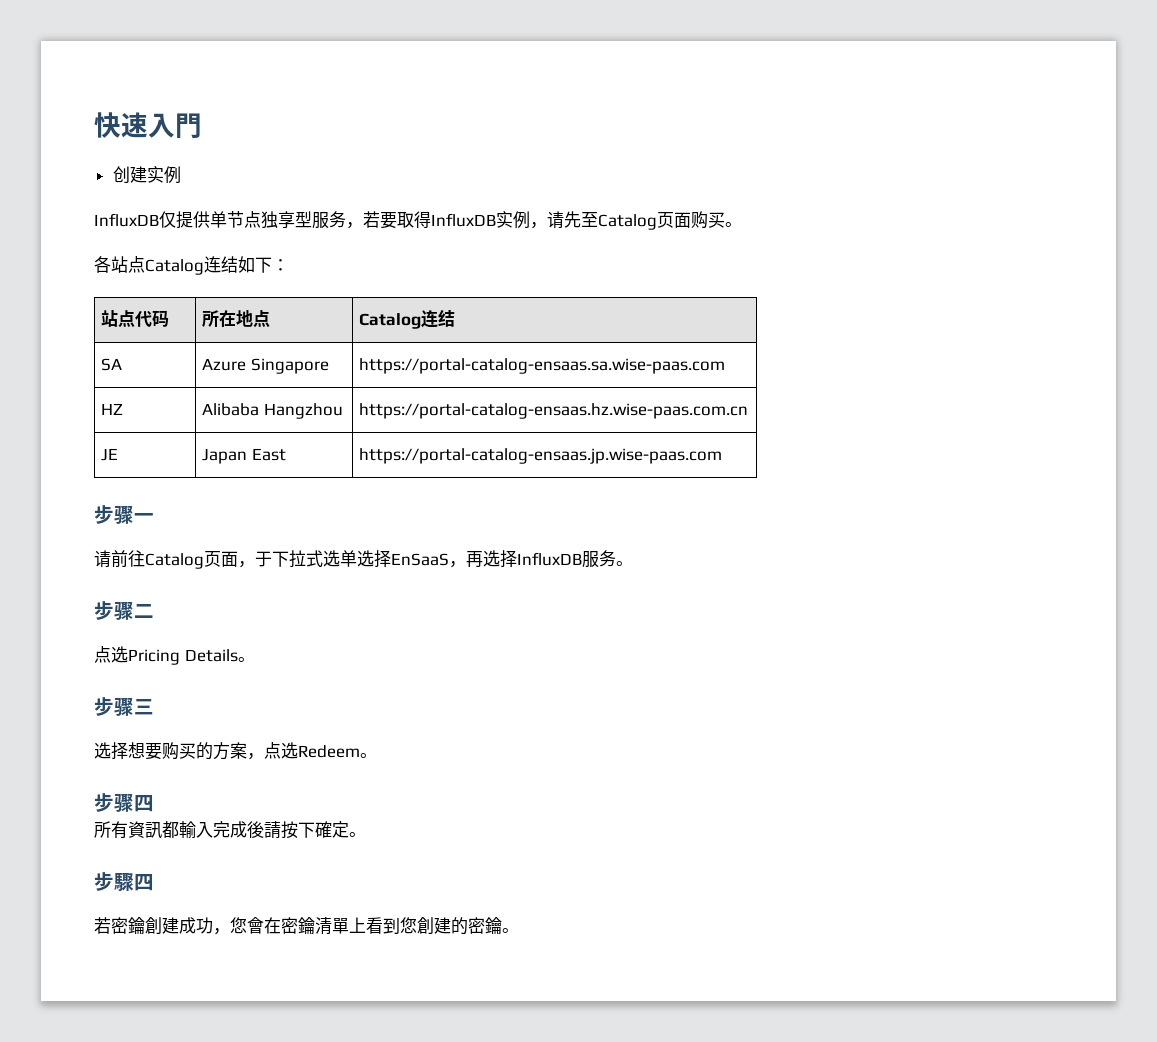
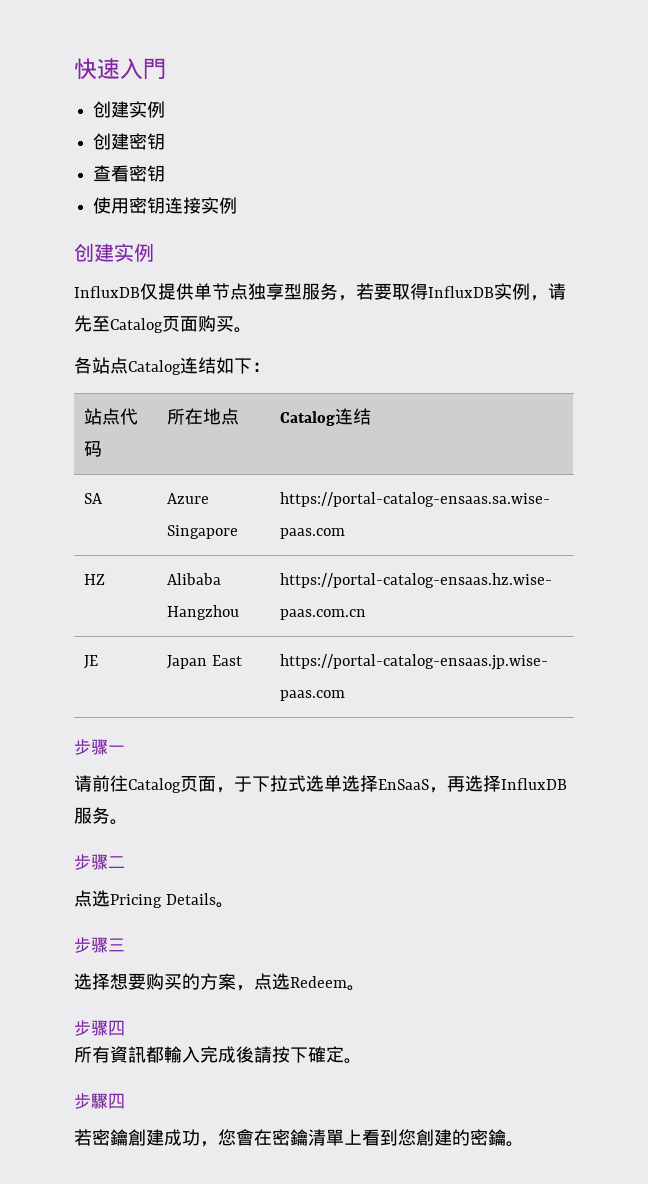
+ 创建密钥
+ 查看密钥
+ 使用密钥连接实例
+ 创建实例

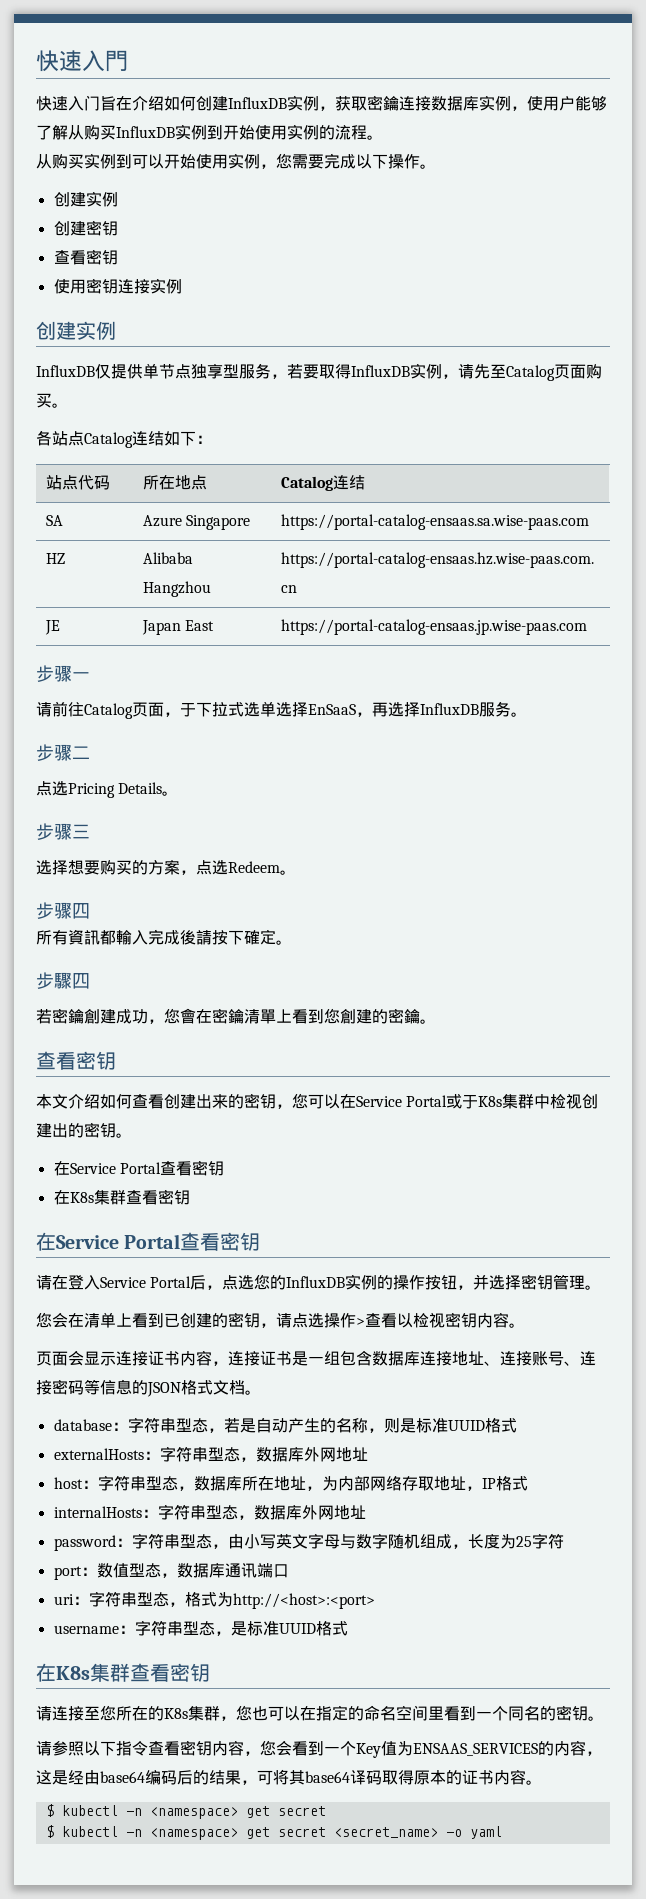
+ 快速入门旨在介绍如何创建InfluxDB实例，获取密鑰连接数据库实例，使用户能够了解从购买InfluxDB实例到开始使用实例的流程。
+ 从购买实例到可以开始使用实例，您需要完成以下操作。
  若密鑰創建成功，您會在密鑰清單上看到您創建的密鑰。
+ 查看密钥
+ 本文介绍如何查看创建出来的密钥，您可以在Service Portal或于K8s集群中检视创建出的密钥。
+ 在Service Portal查看密钥
+ 在K8s集群查看密钥
+ 在Service Portal查看密钥
+ 请在登入Service Portal后，点选您的InfluxDB实例的操作按钮，并选择密钥管理。
+ 您会在清单上看到已创建的密钥，请点选操作>查看以检视密钥内容。
+ 页面会显示连接证书内容，连接证书是一组包含数据库连接地址、连接账号、连接密码等信息的JSON格式文档。
+ database：字符串型态，若是自动产生的名称，则是标准UUID格式
+ externalHosts：字符串型态，数据库外网地址
+ host：字符串型态，数据库所在地址，为内部网络存取地址，IP格式
+ internalHosts：字符串型态，数据库外网地址
+ password：字符串型态，由小写英文字母与数字随机组成，长度为25字符
+ port：数值型态，数据库通讯端口
+ uri：字符串型态，格式为http://<host>:<port>
+ username：字符串型态，是标准UUID格式
+ 在K8s集群查看密钥
+ 请连接至您所在的K8s集群，您也可以在指定的命名空间里看到一个同名的密钥。
+ 请参照以下指令查看密钥内容，您会看到一个Key值为ENSAAS_SERVICES的内容，这是经由base64编码后的结果，可将其base64译码取得原本的证书内容。
+ $ kubectl -n <namespace> get secret
+ $ kubectl -n <namespace> get secret <secret_name> -o yaml

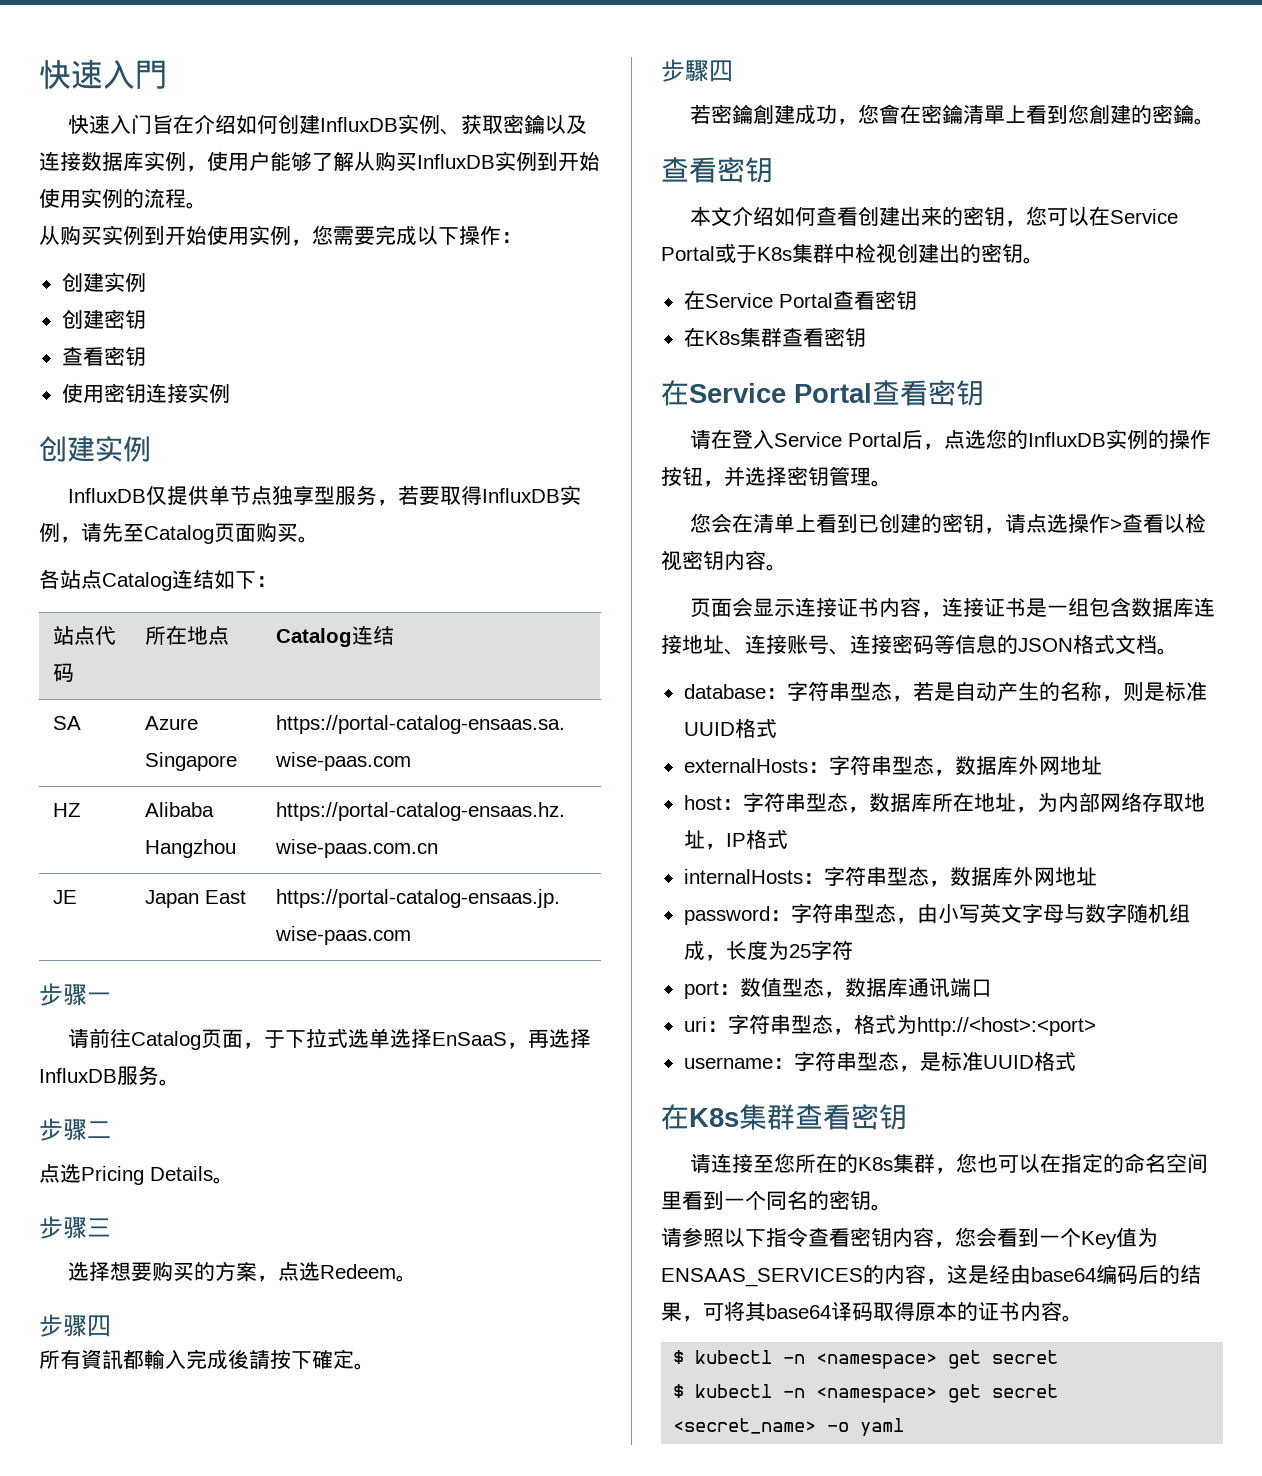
- 快速入门旨在介绍如何创建InfluxDB实例，获取密鑰连接数据库实例，使用户能够了解从购买InfluxDB实例到开始使用实例的流程。
+ 快速入门旨在介绍如何创建InfluxDB实例、获取密鑰以及连接数据库实例，使用户能够了解从购买InfluxDB实例到开始使用实例的流程。
- 从购买实例到可以开始使用实例，您需要完成以下操作。
+ 从购买实例到开始使用实例，您需要完成以下操作：

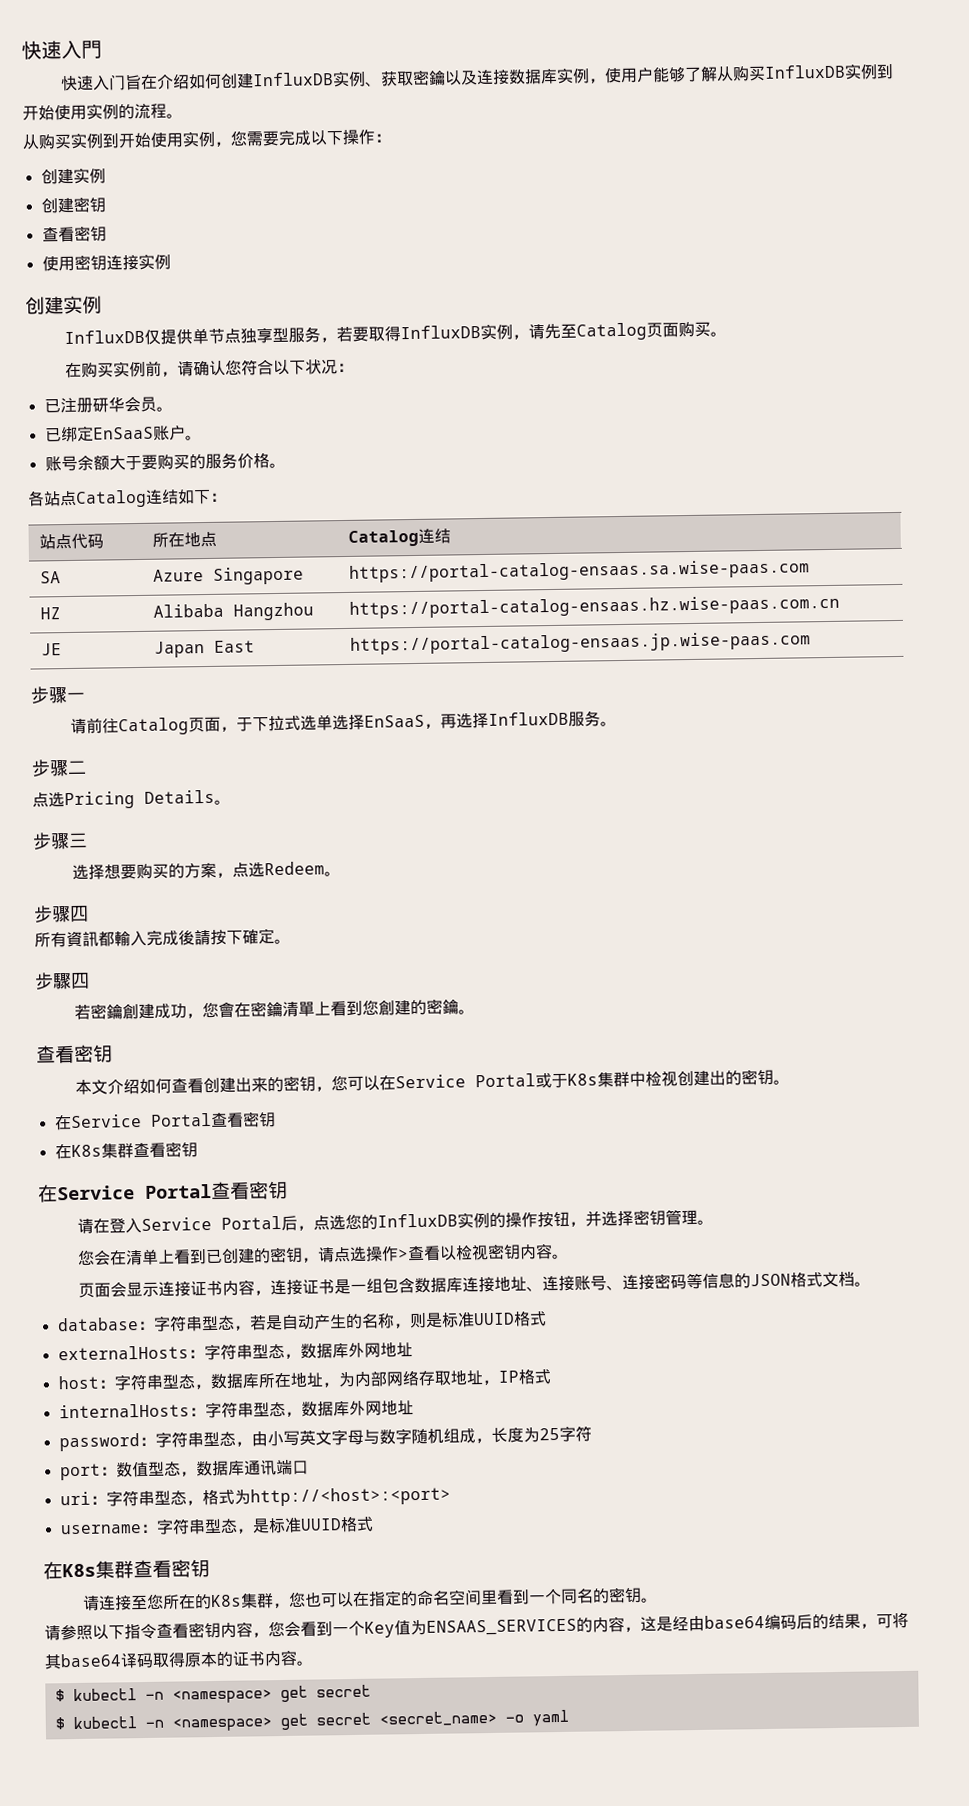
+ 在购买实例前，请确认您符合以下状况：
+ 已注册研华会员。
+ 已绑定EnSaaS账户。
+ 账号余额大于要购买的服务价格。

